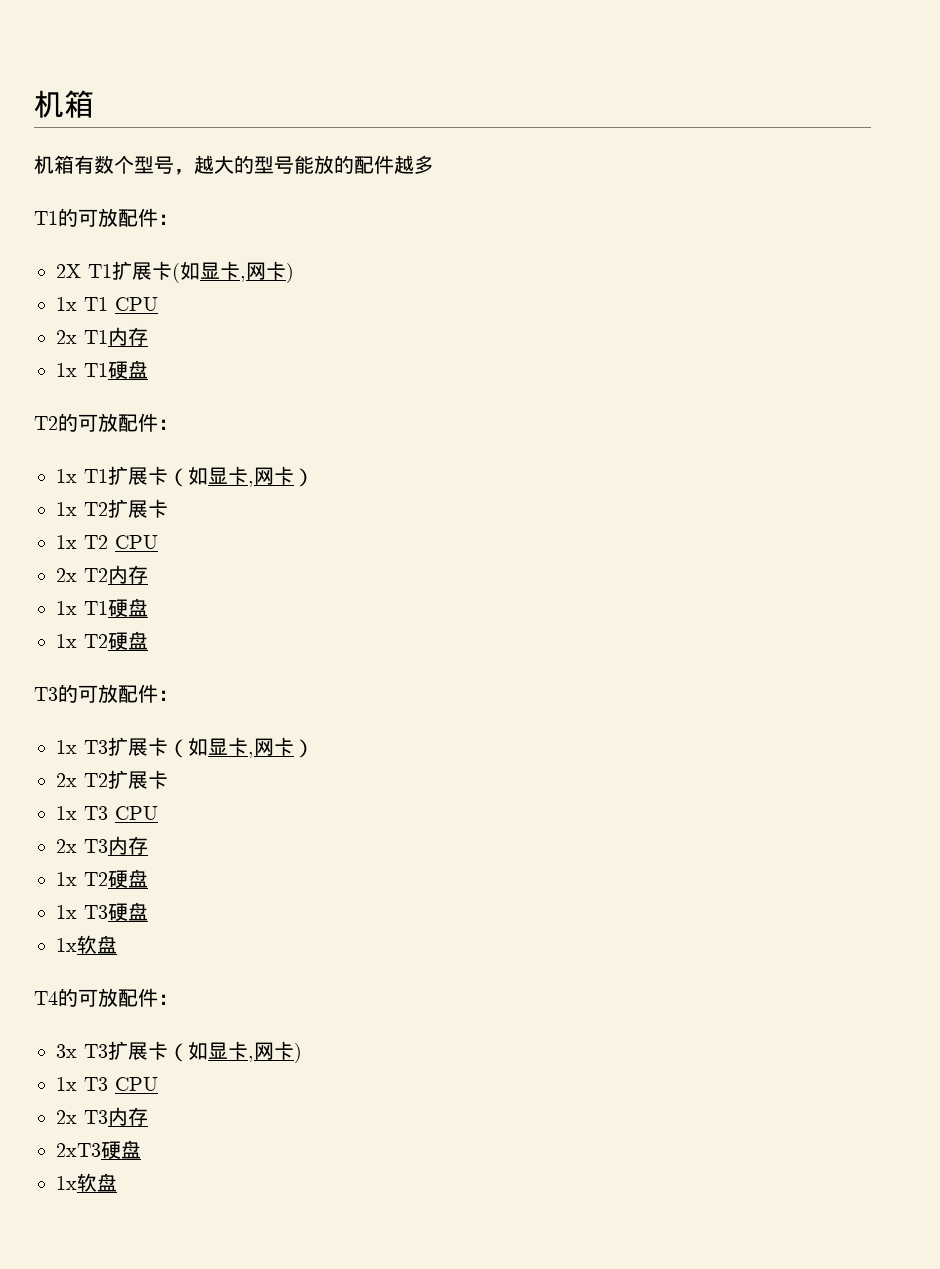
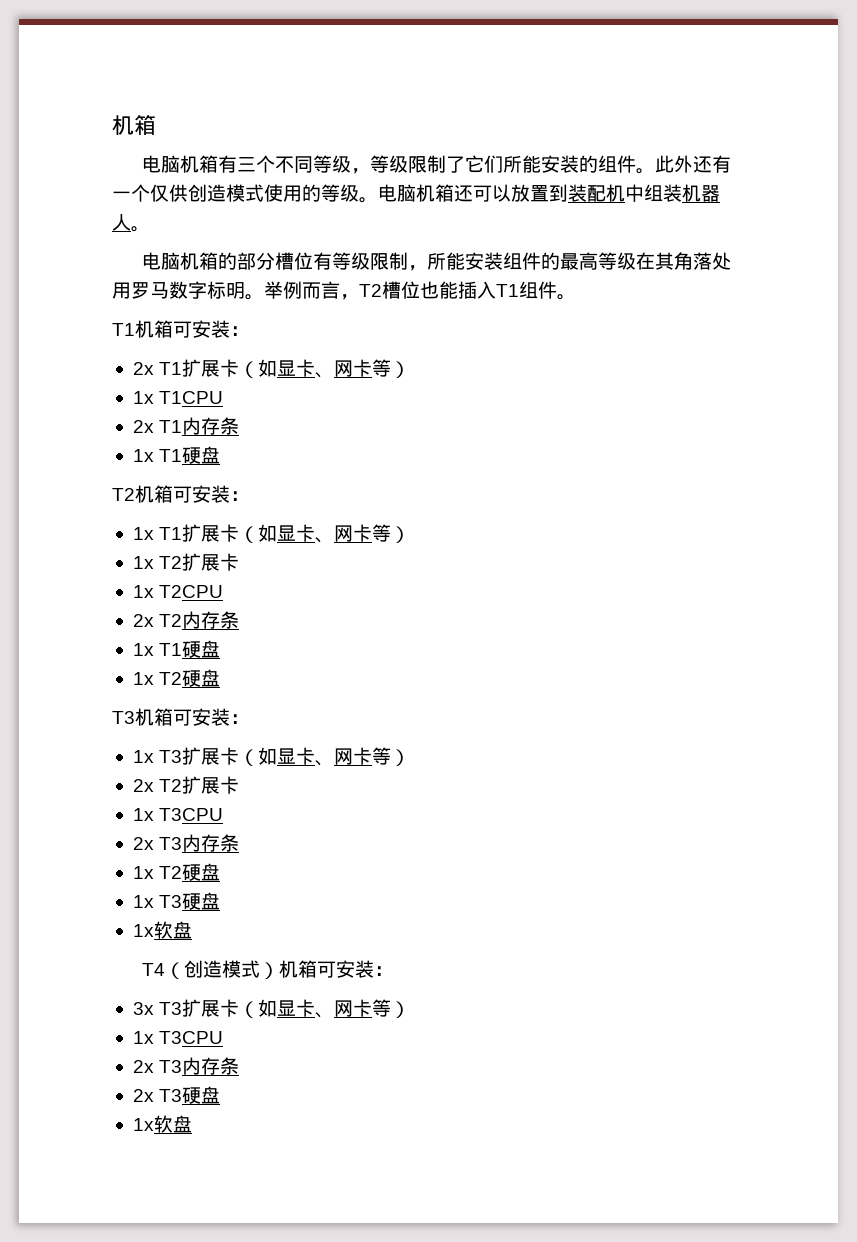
- 机箱有数个型号，越大的型号能放的配件越多
- T1的可放配件：
- 2X T1扩展卡(如显卡,网卡)
- 1x T1 CPU
+ 电脑机箱有三个不同等级，等级限制了它们所能安装的组件。此外还有一个仅供创造模式使用的等级。电脑机箱还可以放置到装配机中组装机器人。
+ 电脑机箱的部分槽位有等级限制，所能安装组件的最高等级在其角落处用罗马数字标明。举例而言，T2槽位也能插入T1组件。
+ T1机箱可安装：
+ 2x T1扩展卡（如显卡、网卡等）
+ 1x T1CPU
- 2x T1内存
+ 2x T1内存条
- T2的可放配件：
+ T2机箱可安装：
- 1x T1扩展卡（如显卡,网卡）
+ 1x T1扩展卡（如显卡、网卡等）
- 1x T2 CPU
+ 1x T2CPU
- 2x T2内存
+ 2x T2内存条
- T3的可放配件：
+ T3机箱可安装：
- 1x T3扩展卡（如显卡,网卡）
+ 1x T3扩展卡（如显卡、网卡等）
  2x T2扩展卡
- 1x T3 CPU
- 2x T3内存
+ 1x T3CPU
+ 2x T3内存条
- T4的可放配件：
+ T4（创造模式）机箱可安装：
- 3x T3扩展卡（如显卡,网卡)
- 1x T3 CPU
- 2x T3内存
- 2xT3硬盘
+ 3x T3扩展卡（如显卡、网卡等）
+ 1x T3CPU
+ 2x T3内存条
+ 2x T3硬盘

